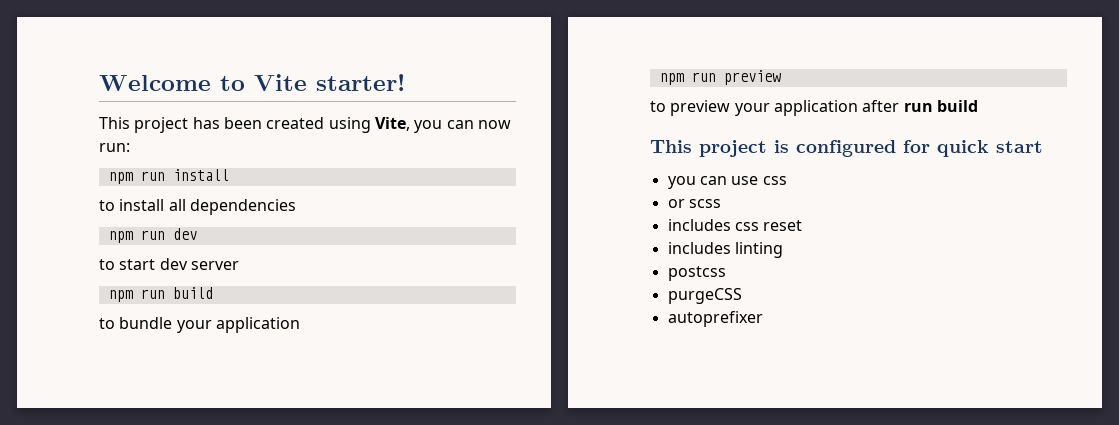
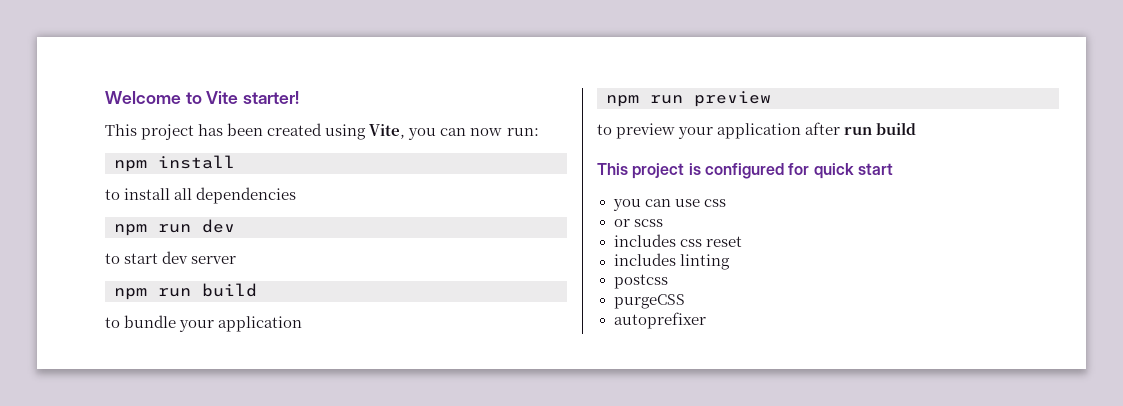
- npm run install
+ npm install

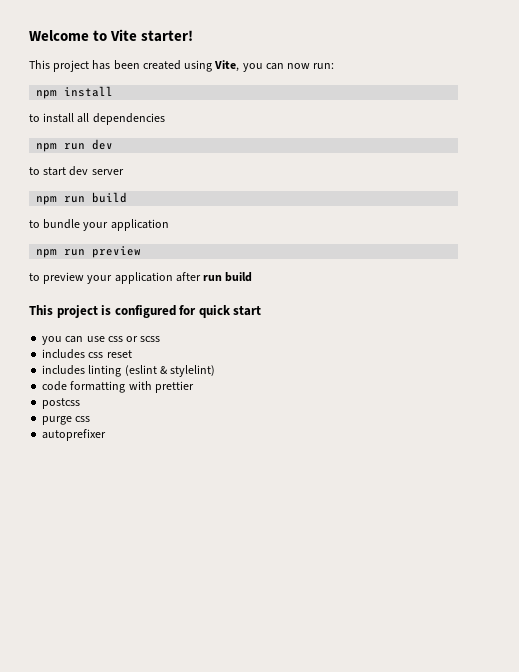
- you can use css
- or scss
+ you can use css or scss
- includes linting
+ includes linting (eslint & stylelint)
+ code formatting with prettier
- purgeCSS
+ purge css

